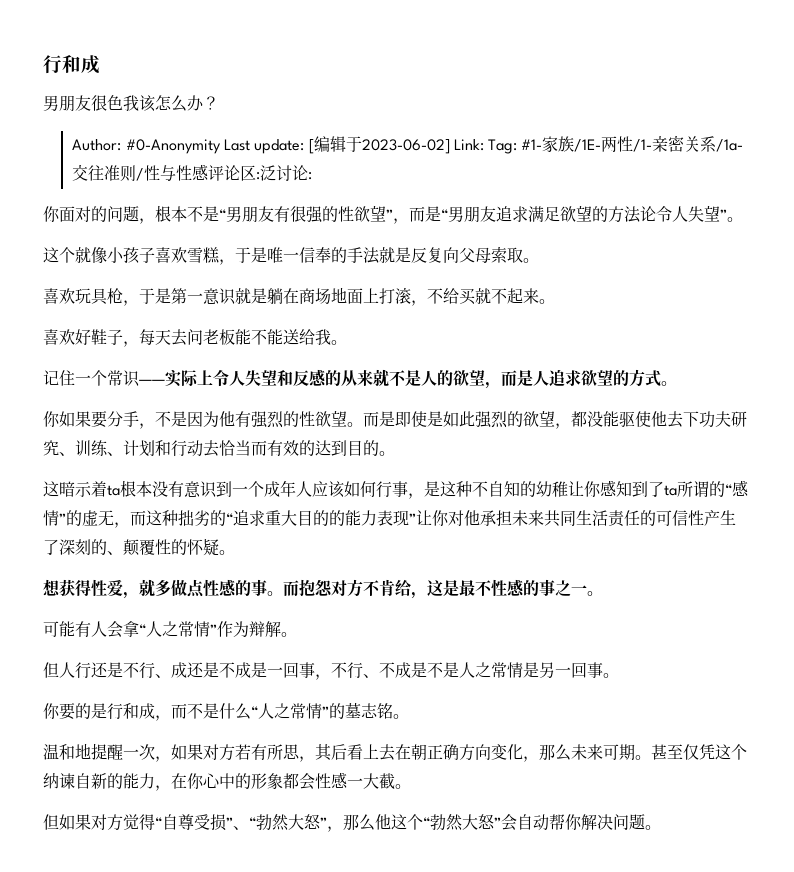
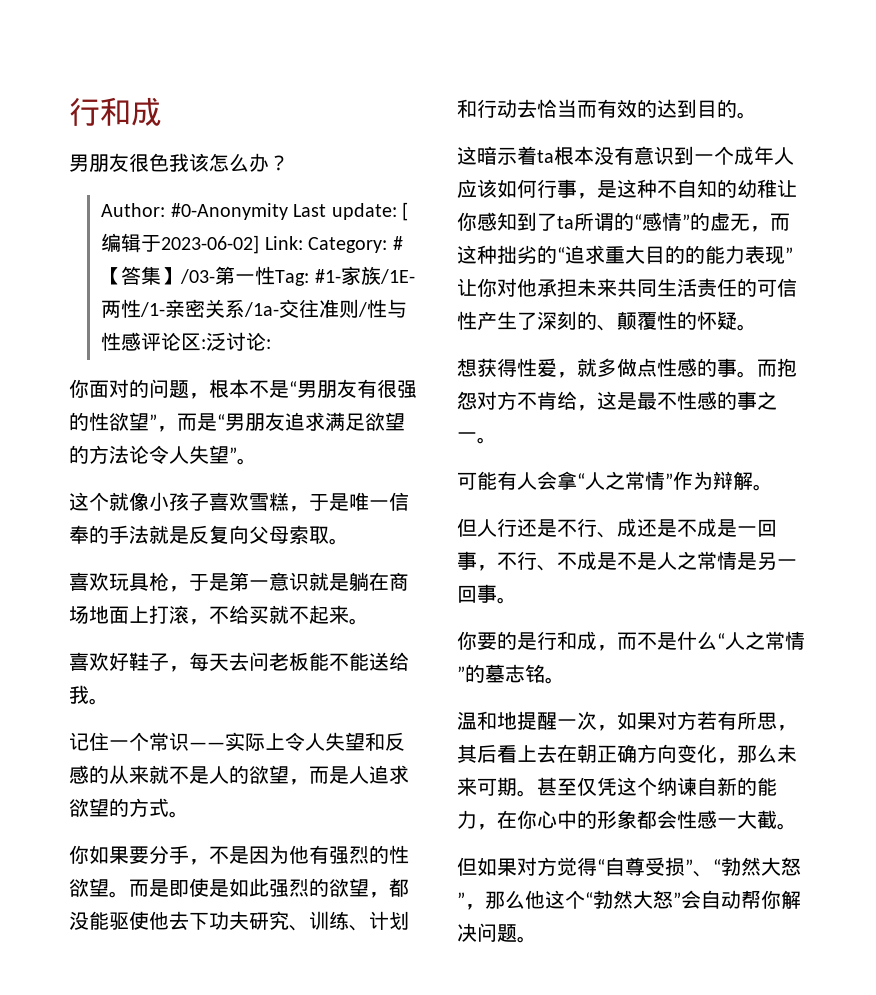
- Author: #0-Anonymity Last update: [编辑于2023-06-02] Link: Tag: #1-家族/1E-两性/1-亲密关系/1a-交往准则/性与性感评论区:泛讨论:
+ Author: #0-Anonymity Last update: [编辑于2023-06-02] Link: Category: #【答集】/03-第一性Tag: #1-家族/1E-两性/1-亲密关系/1a-交往准则/性与性感评论区:泛讨论:

